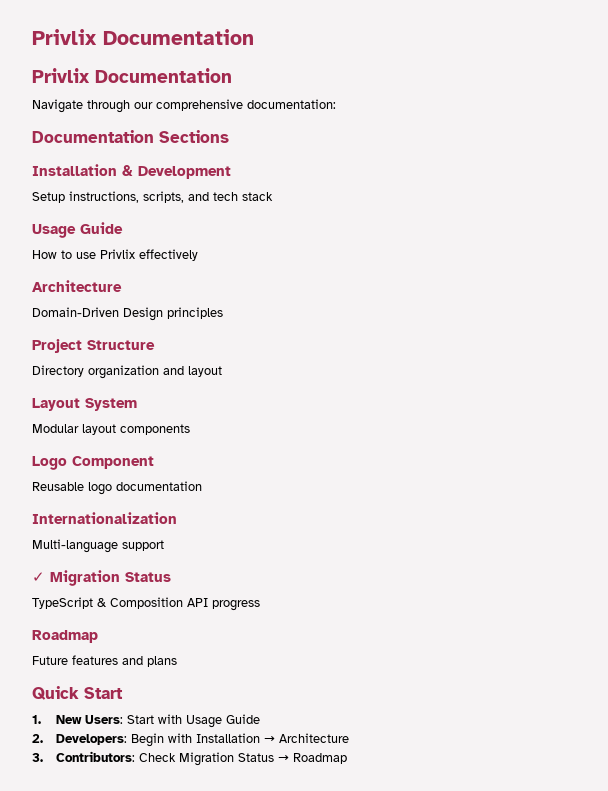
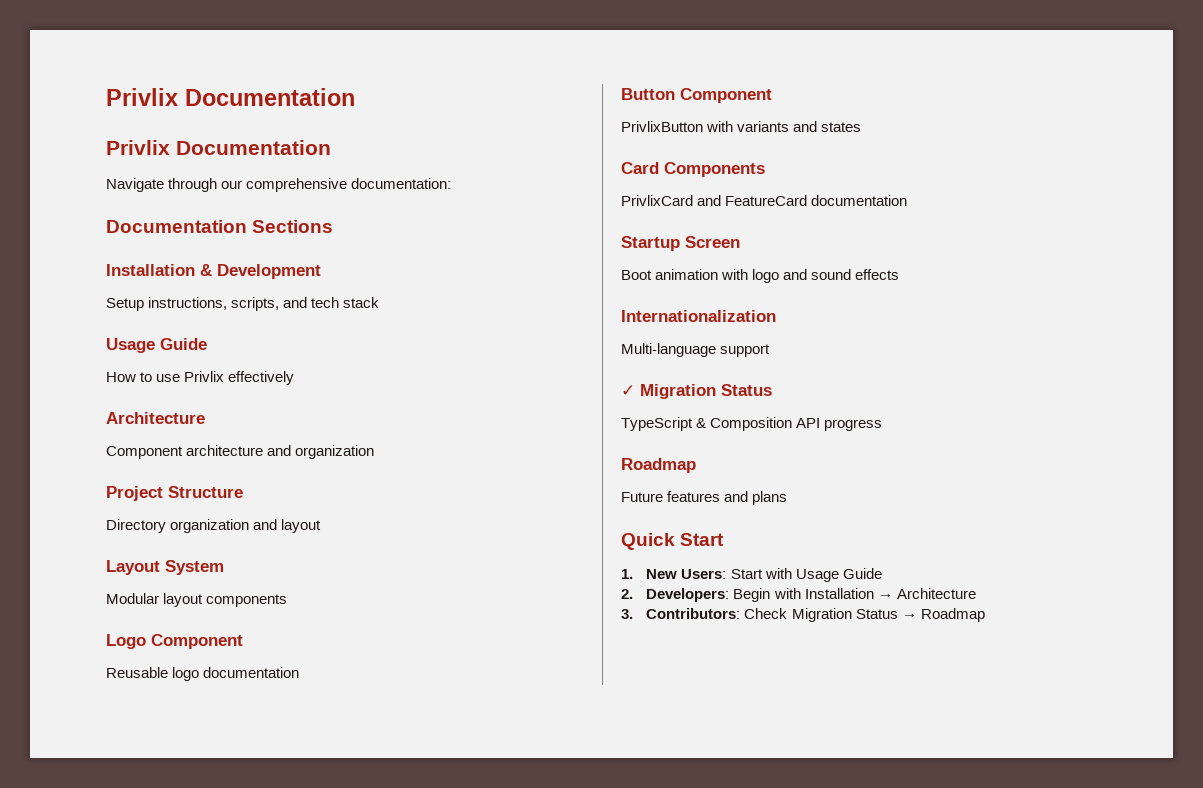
- Domain-Driven Design principles
+ Component architecture and organization
+ Button Component
+ PrivlixButton with variants and states
+ Card Components
+ PrivlixCard and FeatureCard documentation
+ Startup Screen
+ Boot animation with logo and sound effects

